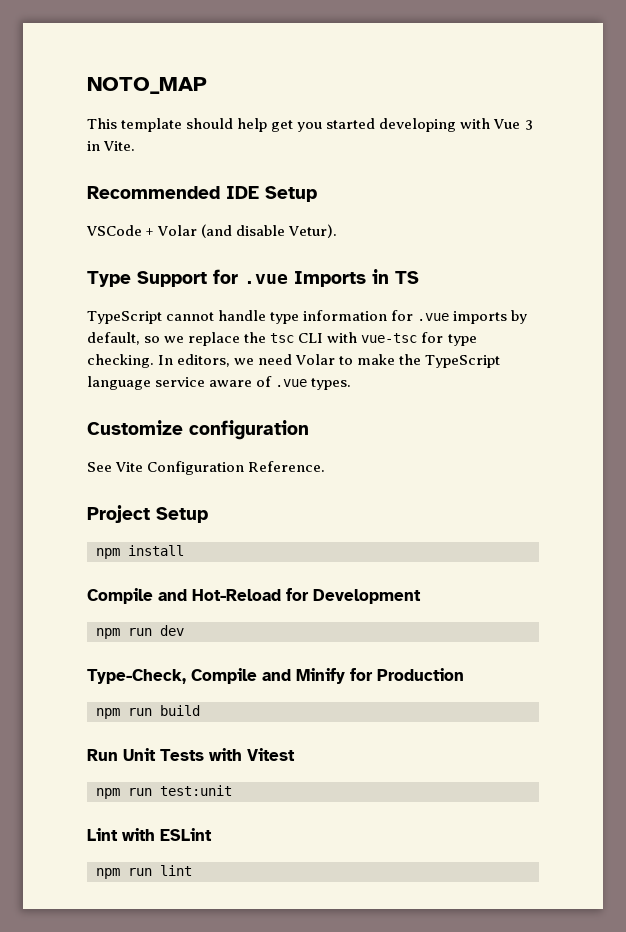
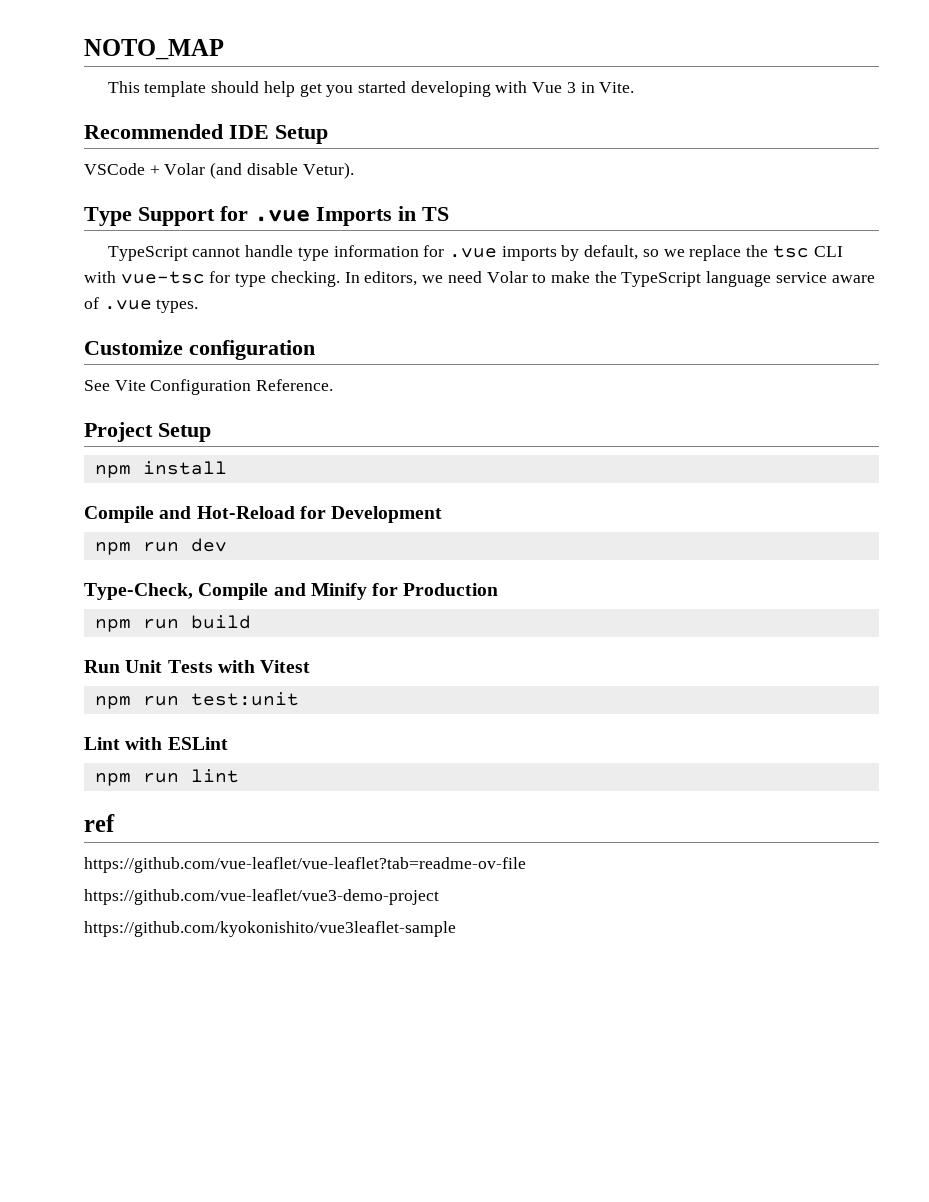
+ ref
+ https://github.com/vue-leaflet/vue-leaflet?tab=readme-ov-file
+ https://github.com/vue-leaflet/vue3-demo-project
+ https://github.com/kyokonishito/vue3leaflet-sample

